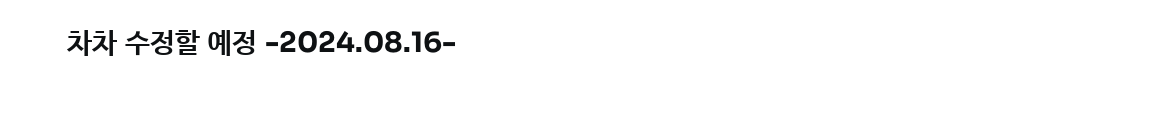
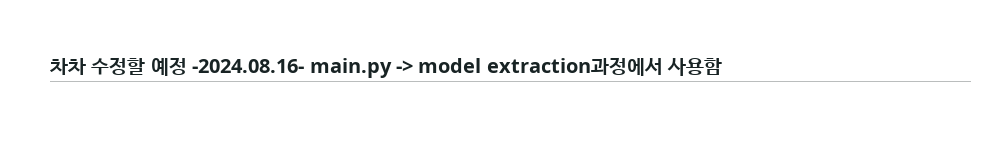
- 차차 수정할 예정 -2024.08.16-
+ 차차 수정할 예정 -2024.08.16- main.py -> model extraction과정에서 사용함

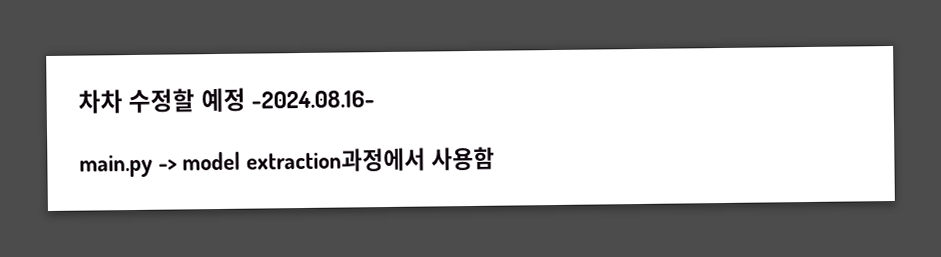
- 차차 수정할 예정 -2024.08.16- main.py -> model extraction과정에서 사용함
+ 차차 수정할 예정 -2024.08.16-
+ main.py -> model extraction과정에서 사용함

